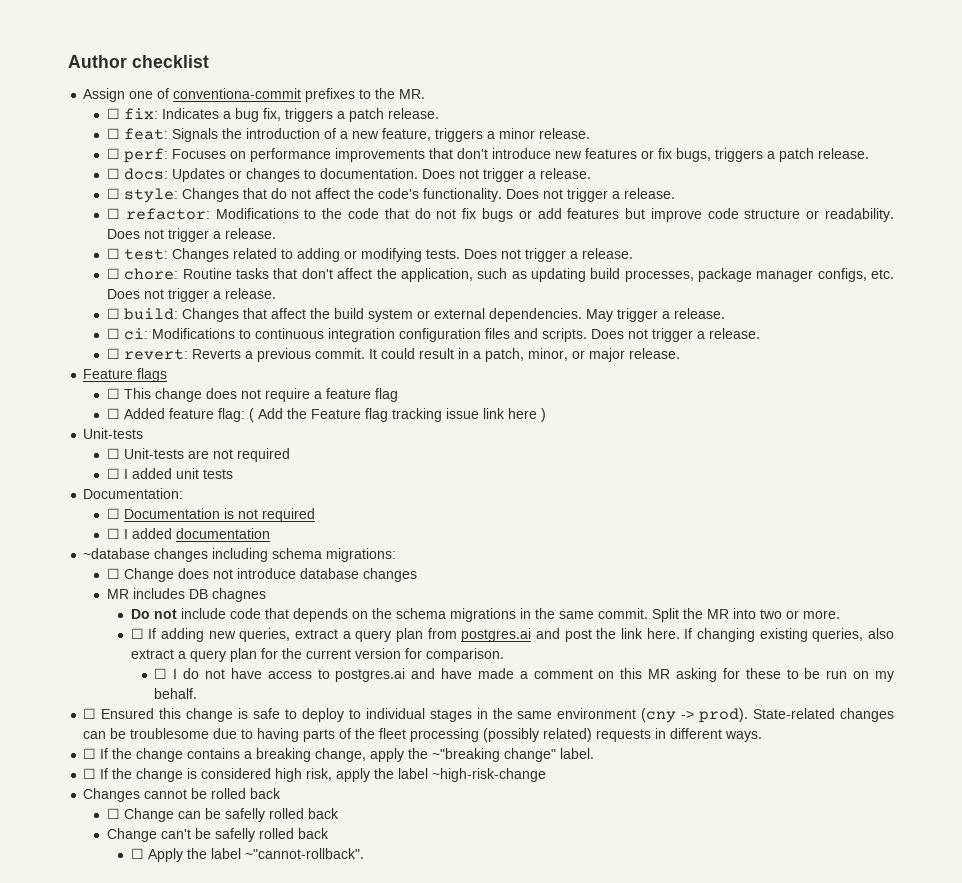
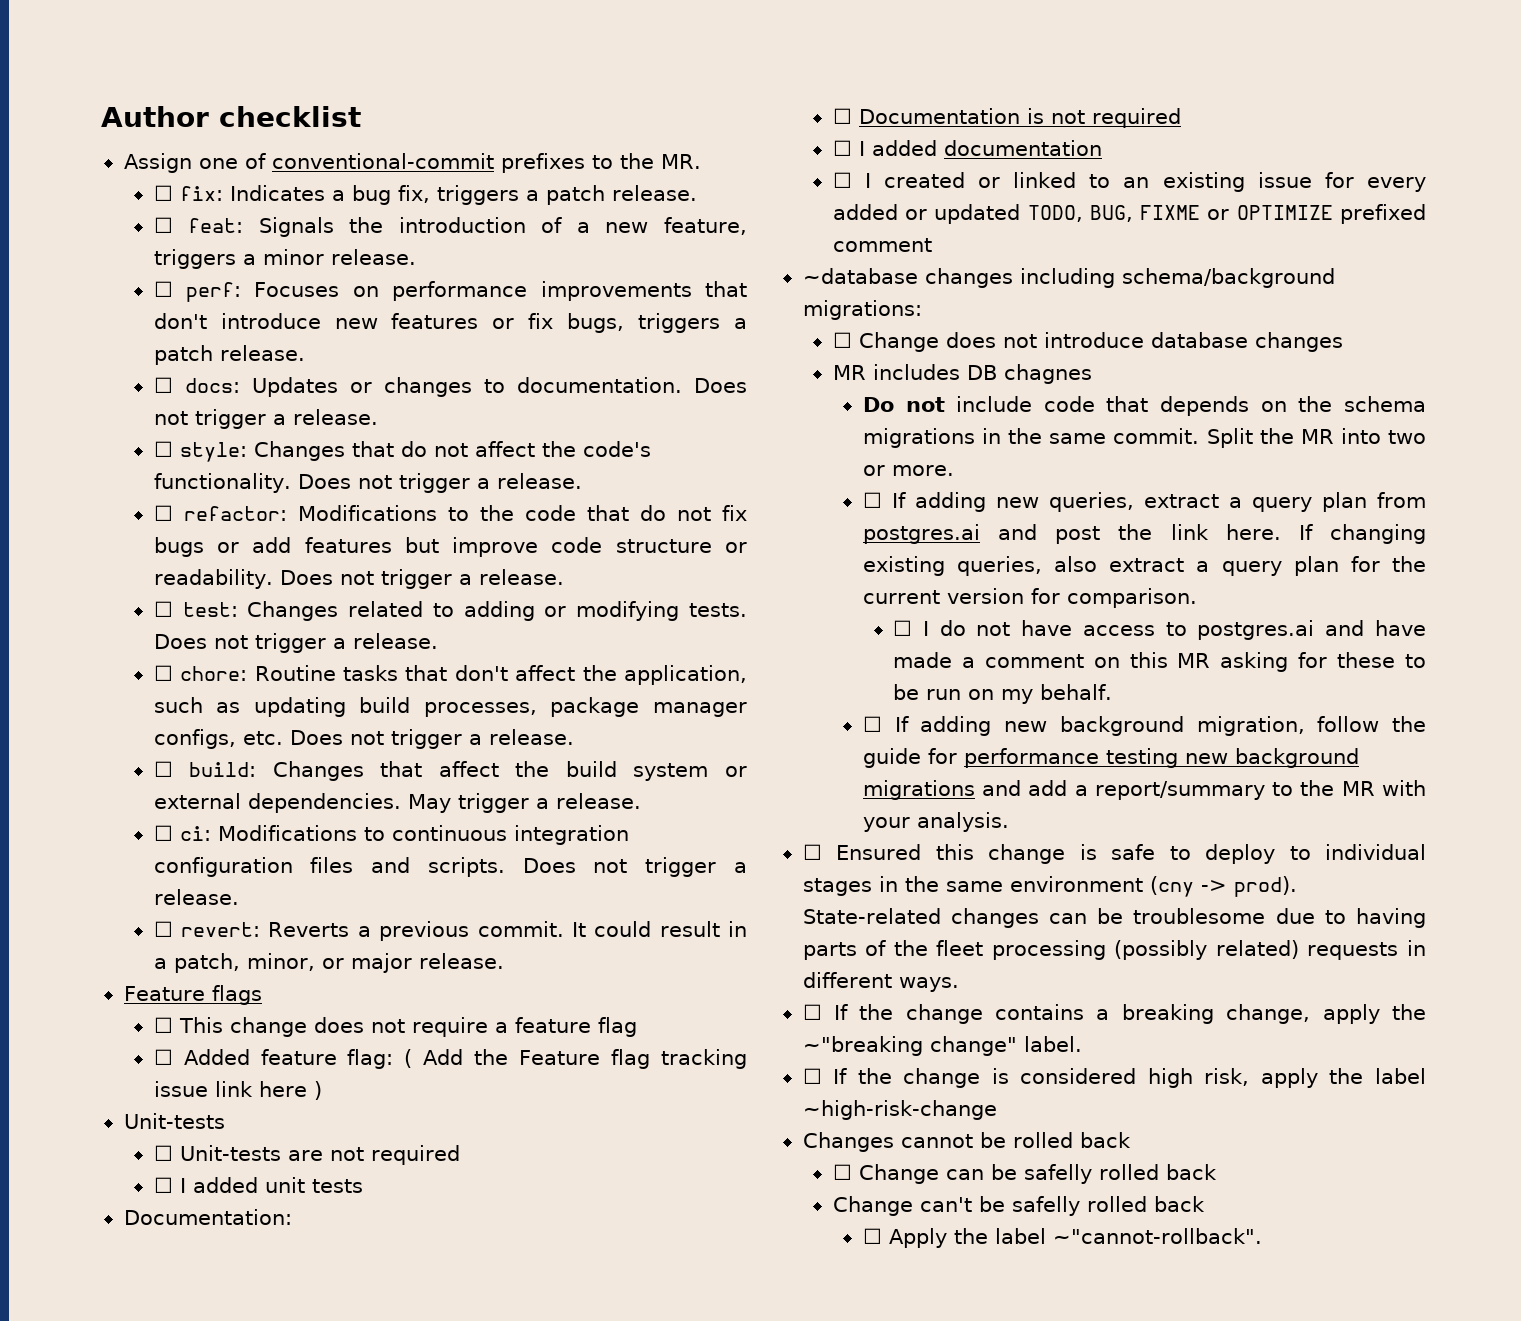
- Assign one of conventiona-commit prefixes to the MR.
+ Assign one of conventional-commit prefixes to the MR.
+ ☐ I created or linked to an existing issue for every added or updated TODO, BUG, FIXME or OPTIMIZE prefixed comment
- ~database changes including schema migrations:
+ ~database changes including schema/background migrations:
+ ☐ If adding new background migration, follow the guide for performance testing new background migrations and add a report/summary to the MR with your analysis.

